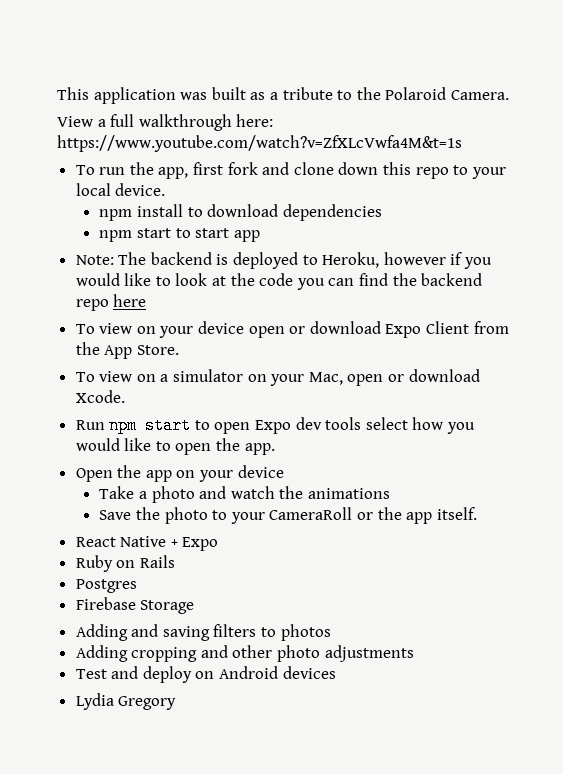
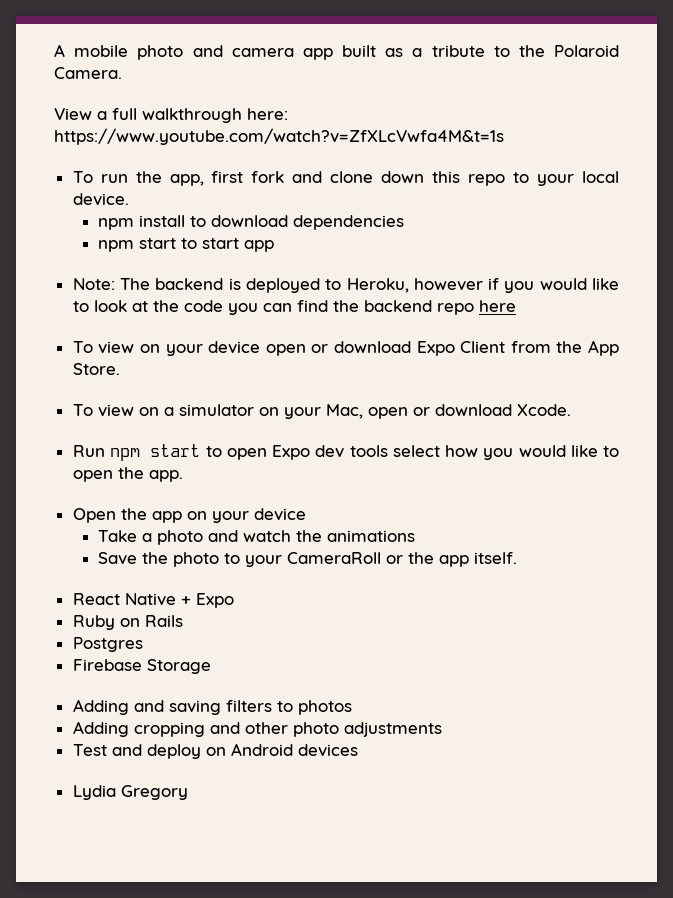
- This application was built as a tribute to the Polaroid Camera.
+ A mobile photo and camera app built as a tribute to the Polaroid Camera.

